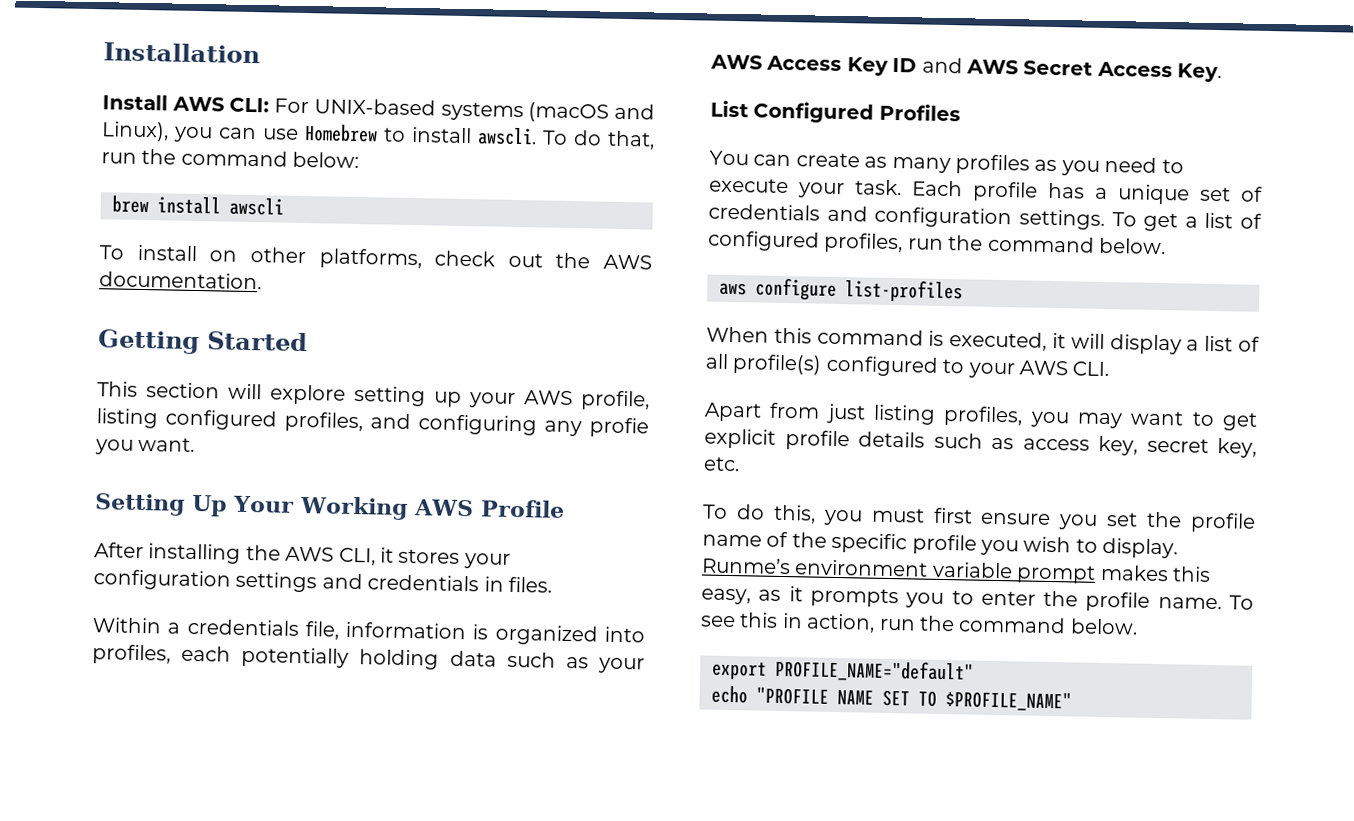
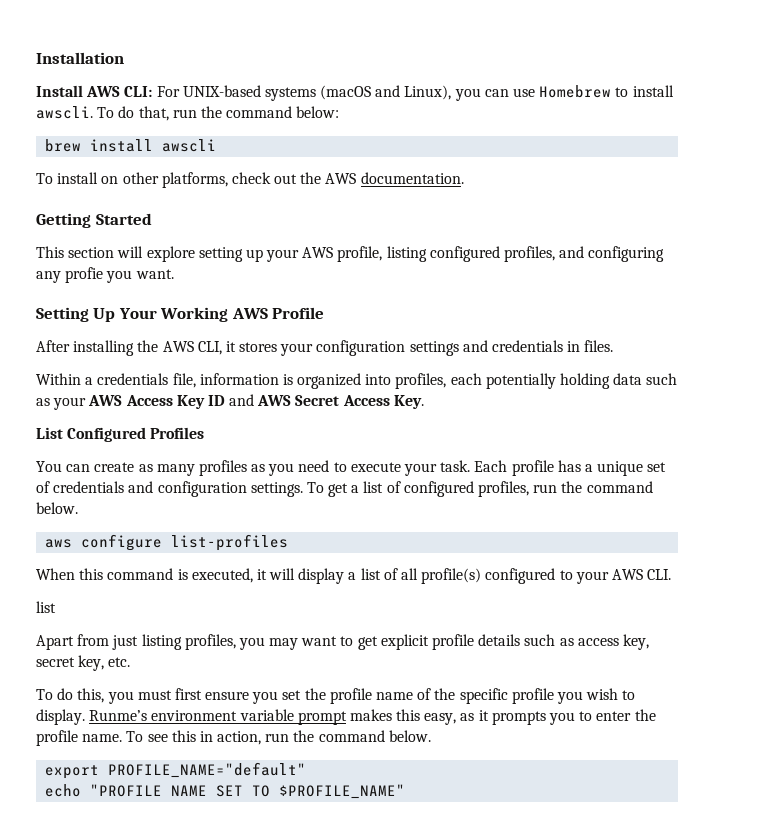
  When this command is executed, it will display a list of all profile(s) configured to your AWS CLI.
+ list

